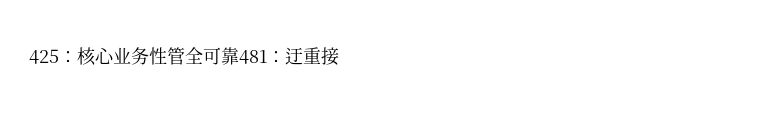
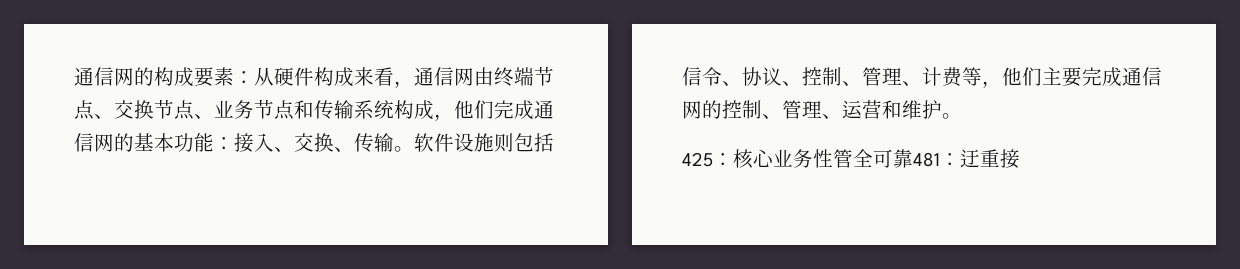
+ 通信网的构成要素：从硬件构成来看，通信网由终端节点、交换节点、业务节点和传输系统构成，他们完成通信网的基本功能：接入、交换、传输。软件设施则包括信令、协议、控制、管理、计费等，他们主要完成通信网的控制、管理、运营和维护。

